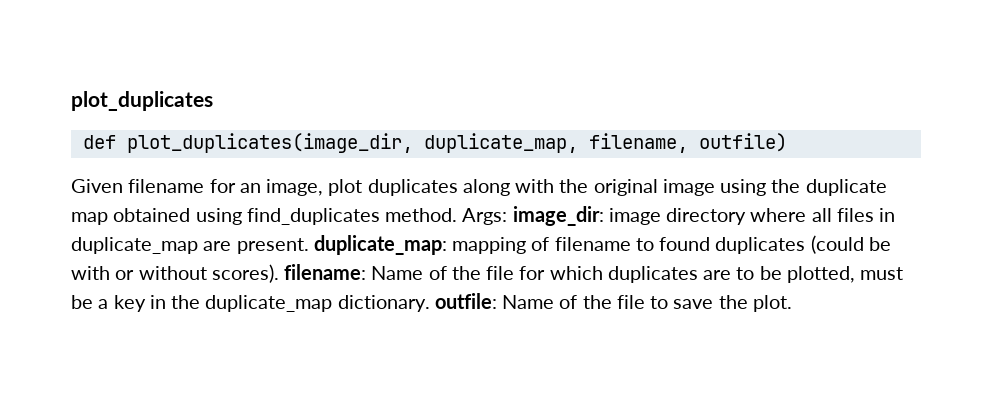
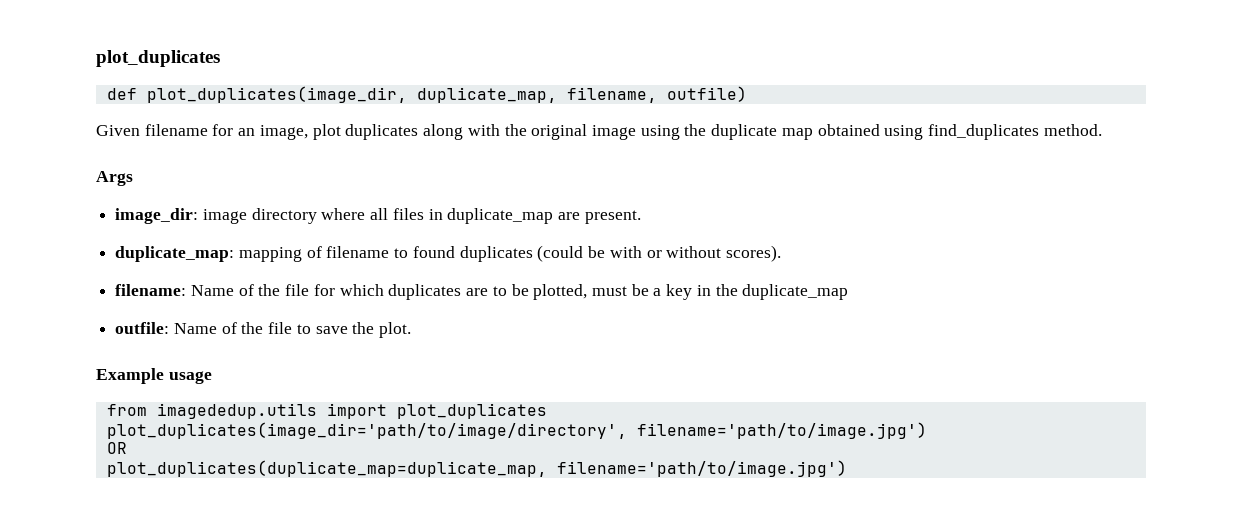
- Given filename for an image, plot duplicates along with the original image using the duplicate map obtained using find_duplicates method. Args: image_dir:
+ Given filename for an image, plot duplicates along with the original image using the duplicate map obtained using find_duplicates method.
+ Args
+ image_dir:
- image directory where all files in duplicate_map are present. duplicate_map:
+ image directory where all files in duplicate_map are present.
+ duplicate_map:
- mapping of filename to found duplicates (could be with or without scores). filename:
+ mapping of filename to found duplicates (could be with or without scores).
+ filename:
- Name of the file for which duplicates are to be plotted, must be a key in the duplicate_map dictionary. outfile:
+ Name of the file for which duplicates are to be plotted, must be a key in the duplicate_map
+ outfile:
+ Example usage
+ from imagededup.utils import plot_duplicates
+ plot_duplicates(image_dir='path/to/image/directory', filename='path/to/image.jpg')
+ OR
+ plot_duplicates(duplicate_map=duplicate_map, filename='path/to/image.jpg')

